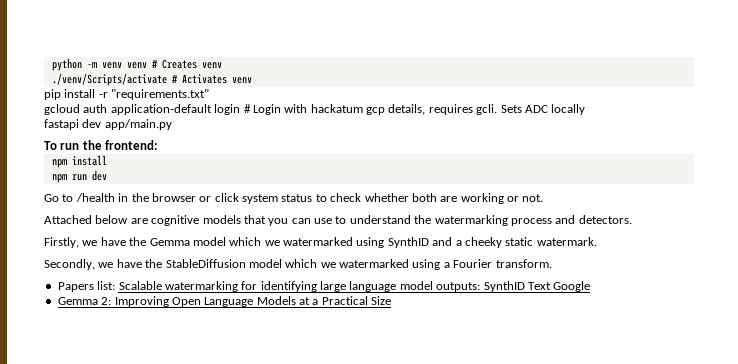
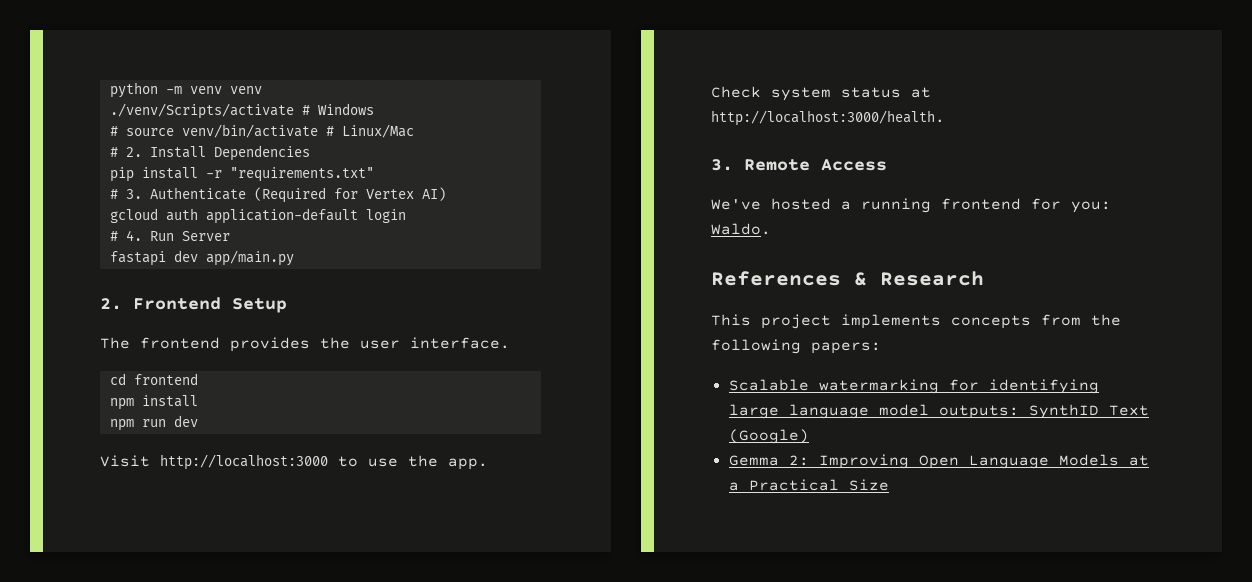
- python -m venv venv # Creates venv
+ python -m venv venv
- ./venv/Scripts/activate # Activates venv
+ ./venv/Scripts/activate # Windows
+ # source venv/bin/activate # Linux/Mac
+ # 2. Install Dependencies
  pip install -r "requirements.txt"
- gcloud auth application-default login # Login with hackatum gcp details, requires gcli. Sets ADC locally
+ # 3. Authenticate (Required for Vertex AI)
+ gcloud auth application-default login
+ # 4. Run Server
  fastapi dev app/main.py
- To run the frontend:
+ 2. Frontend Setup
+ The frontend provides the user interface.
+ cd frontend
- Go to /health in the browser or click system status to check whether both are working or not.
- Attached below are cognitive models that you can use to understand the watermarking process and detectors.
- Firstly, we have the Gemma model which we watermarked using SynthID and a cheeky static watermark.
- Secondly, we have the StableDiffusion model which we watermarked using a Fourier transform.
- Papers list: Scalable watermarking for identifying large language model outputs: SynthID Text Google
+ Visit http://localhost:3000 to use the app. Check system status at http://localhost:3000/health.
+ 3. Remote Access
+ We've hosted a running frontend for you: Waldo.
+ References & Research
+ This project implements concepts from the following papers:
+ Scalable watermarking for identifying large language model outputs: SynthID Text (Google)

